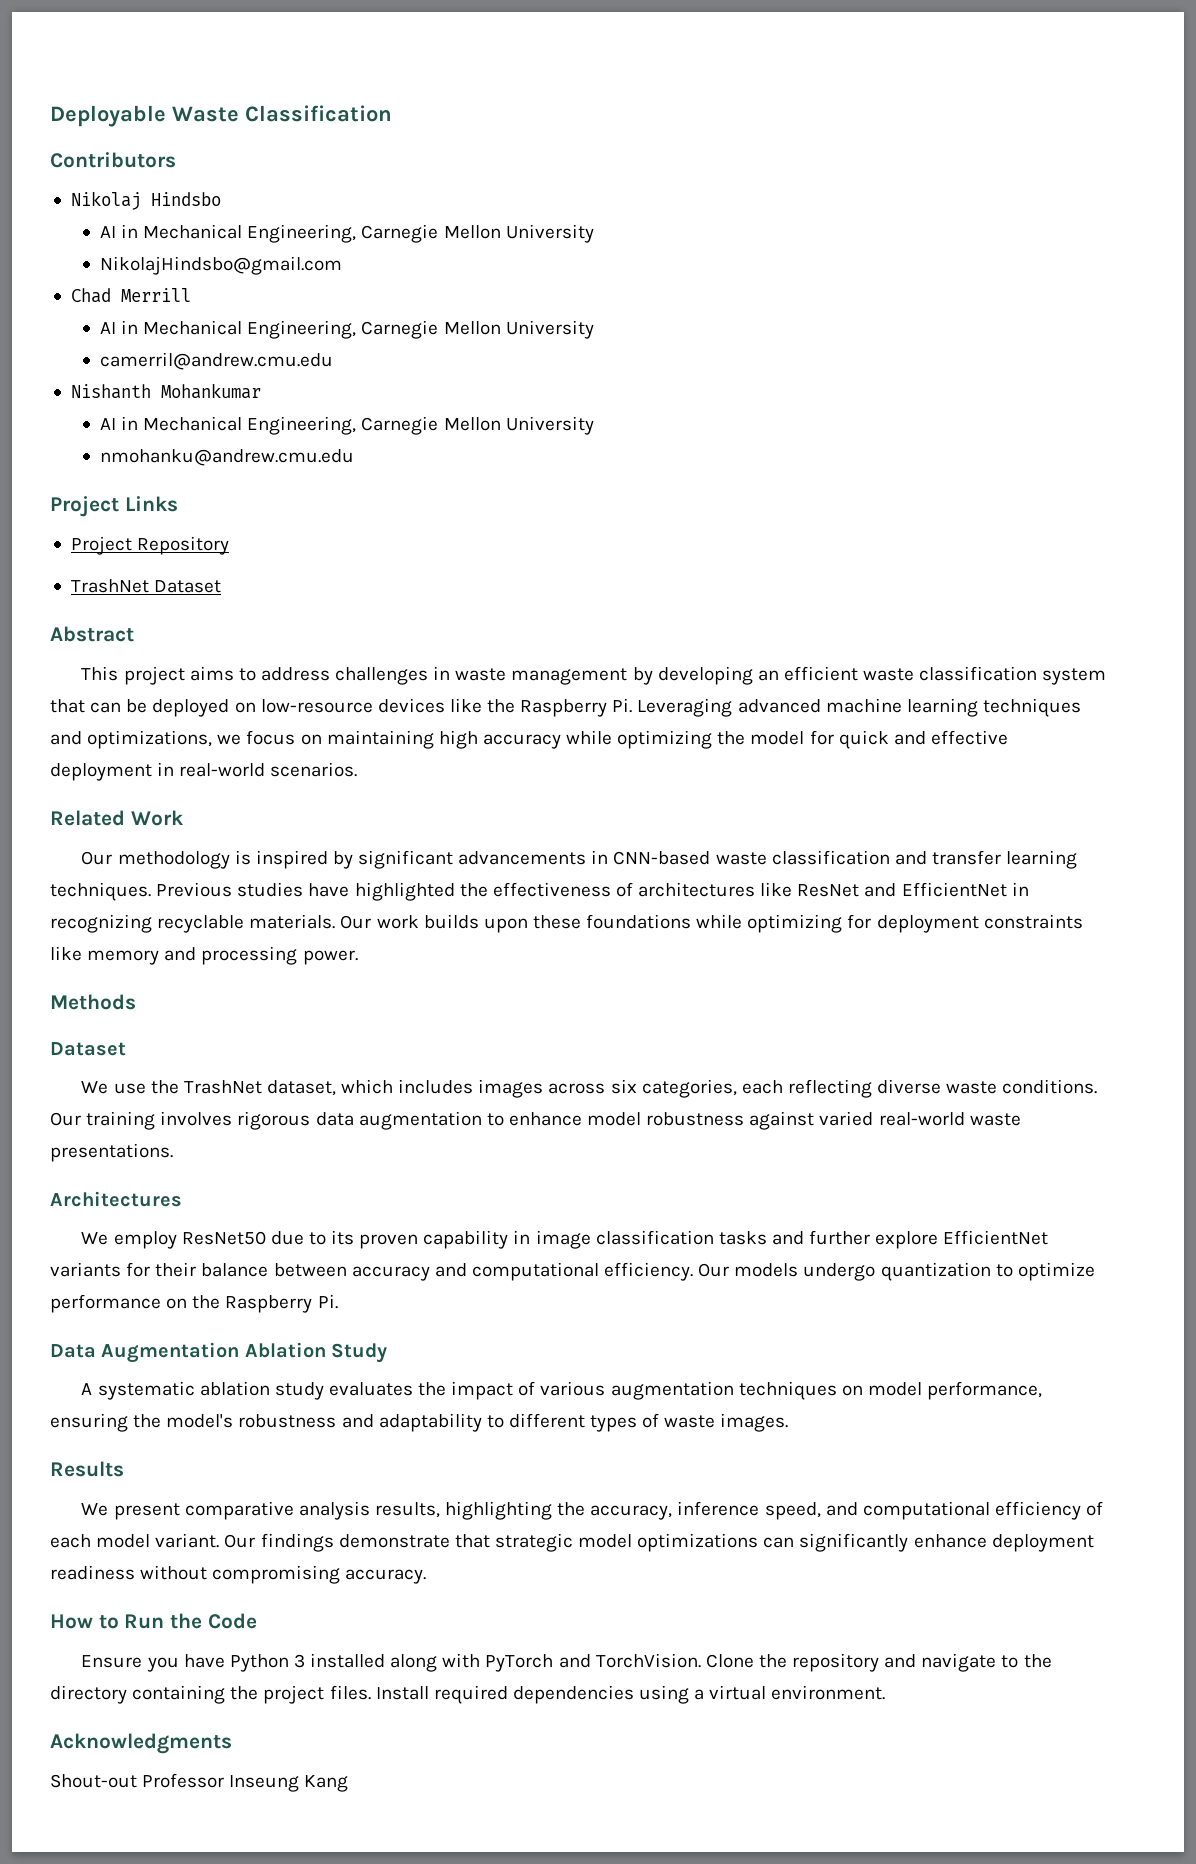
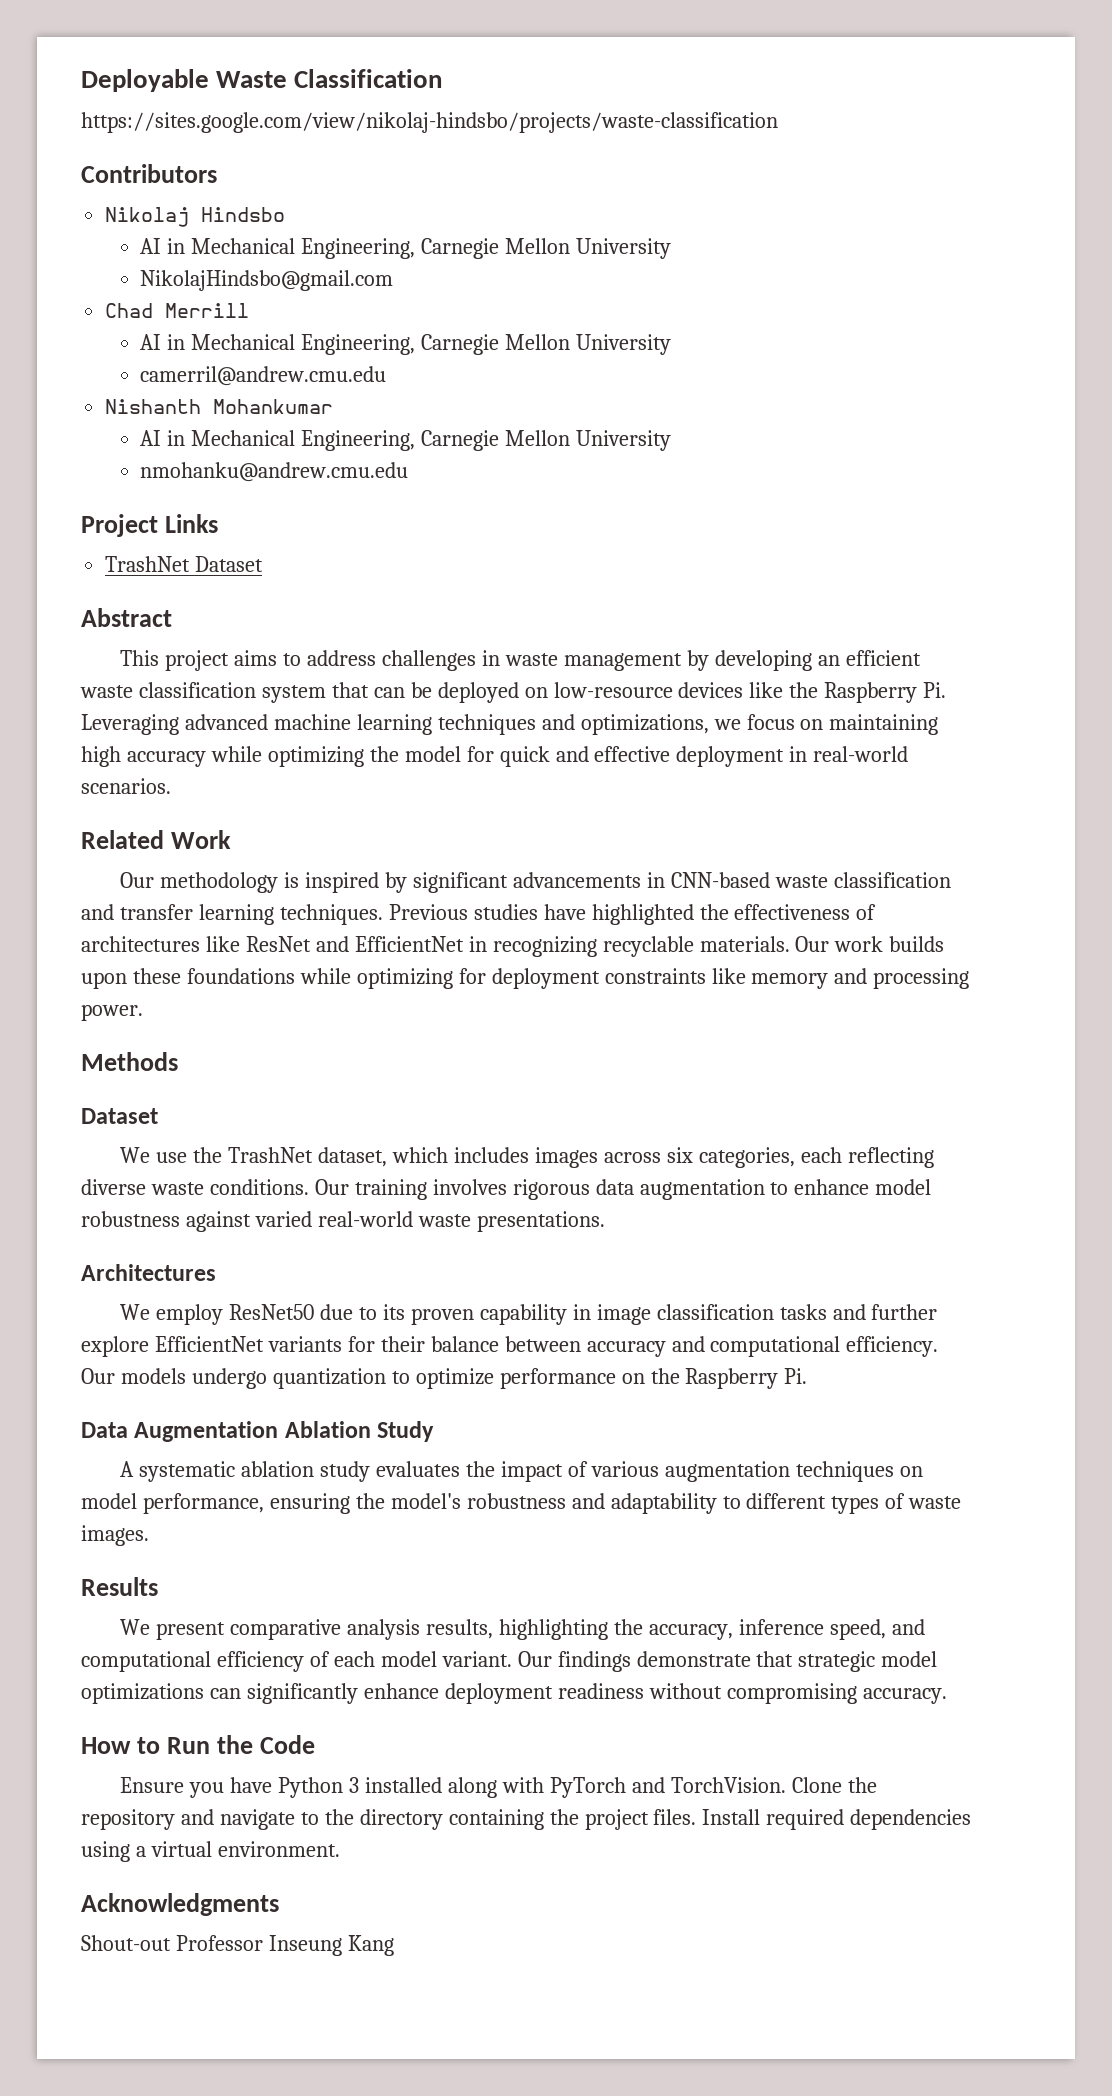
+ https://sites.google.com/view/nikolaj-hindsbo/projects/waste-classification
- Project Repository

